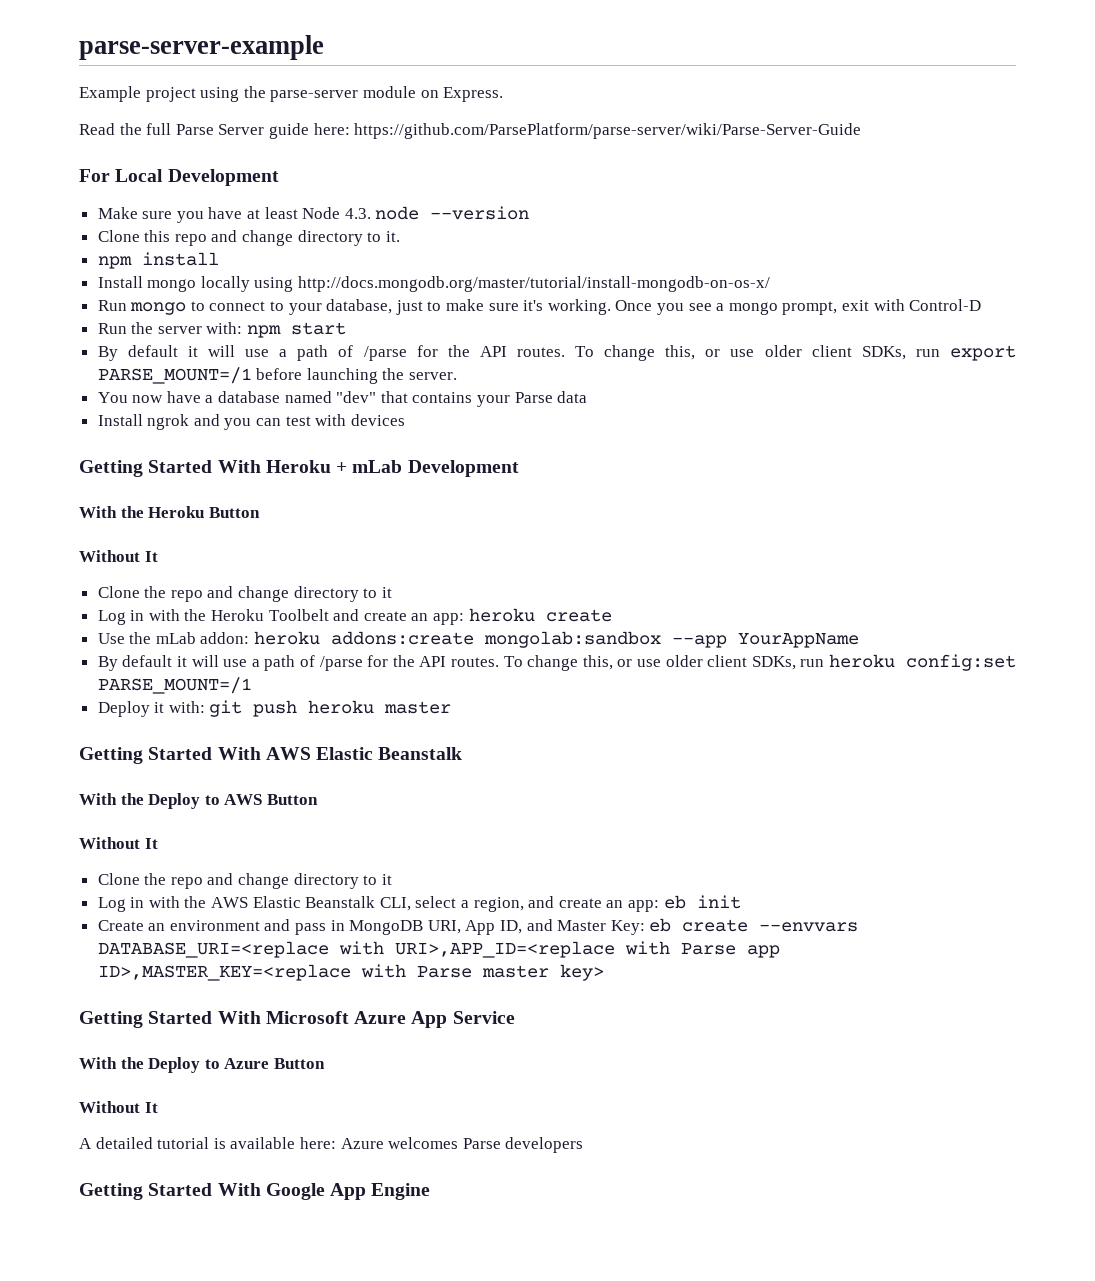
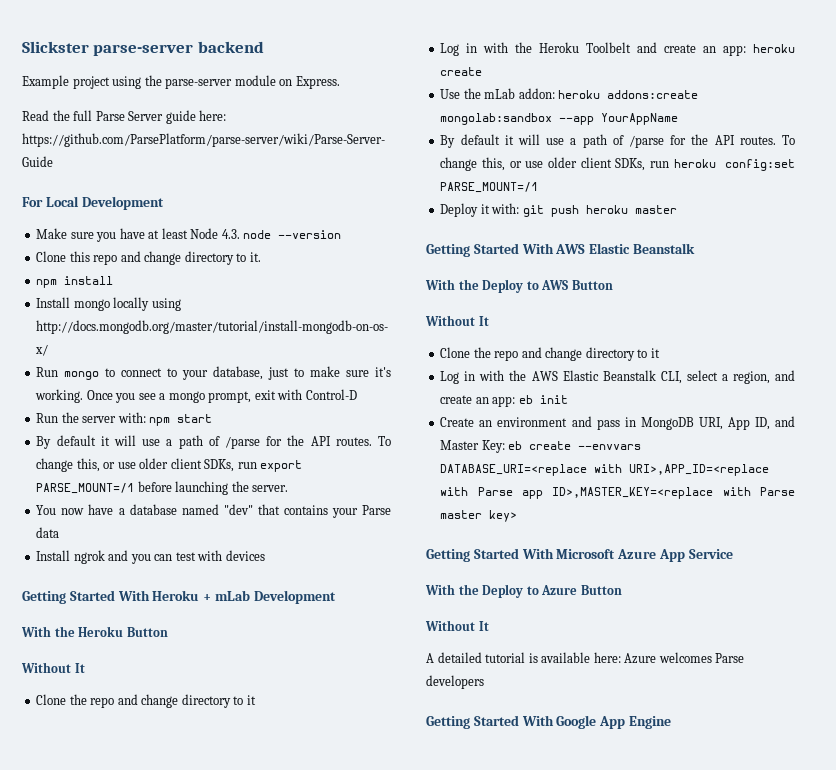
- parse-server-example
+ Slickster parse-server backend

